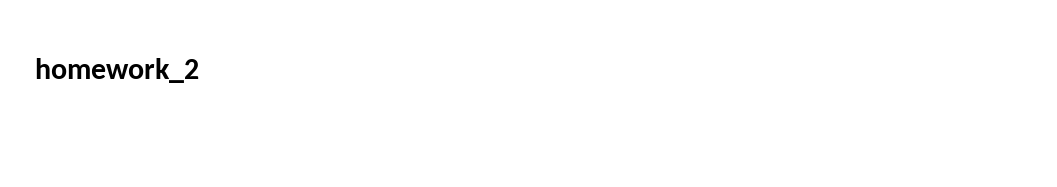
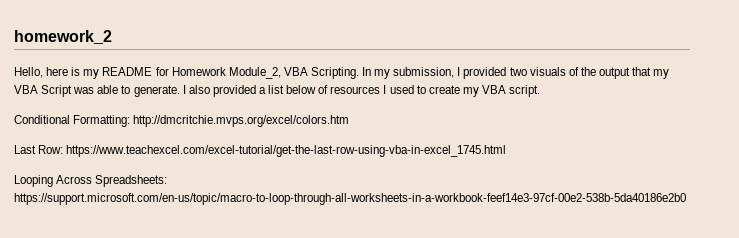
+ Hello, here is my README for Homework Module_2, VBA Scripting. In my submission, I provided two visuals of the output that my VBA Script was able to generate. I also provided a list below of resources I used to create my VBA script.
+ Conditional Formatting: http://dmcritchie.mvps.org/excel/colors.htm
+ Last Row: https://www.teachexcel.com/excel-tutorial/get-the-last-row-using-vba-in-excel_1745.html
+ Looping Across Spreadsheets: https://support.microsoft.com/en-us/topic/macro-to-loop-through-all-worksheets-in-a-workbook-feef14e3-97cf-00e2-538b-5da40186e2b0

